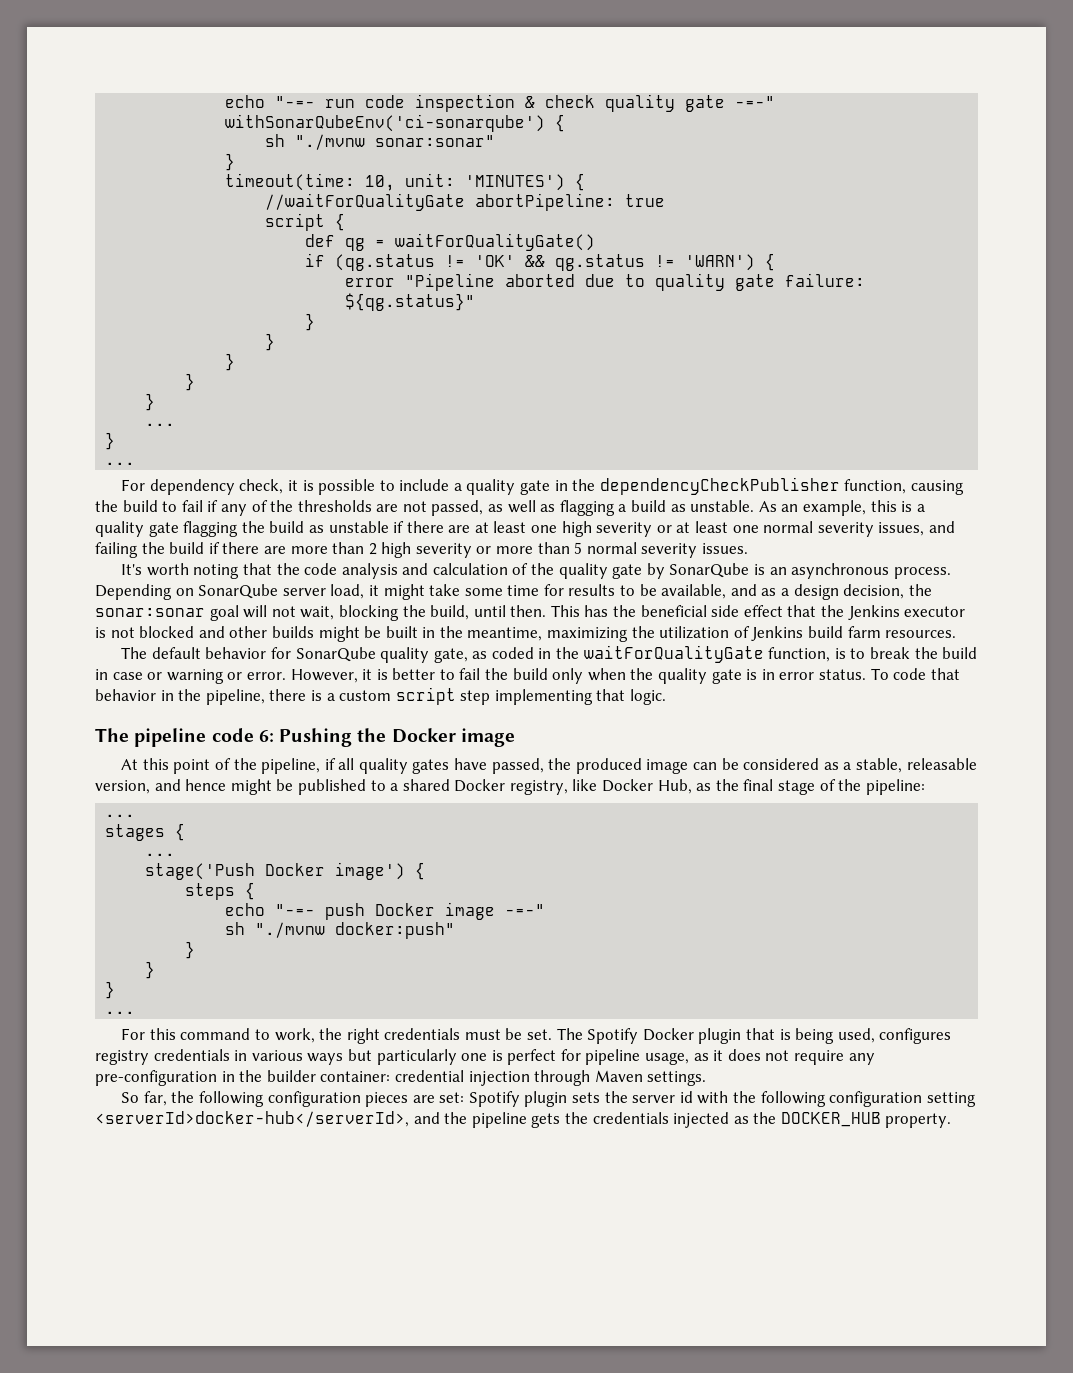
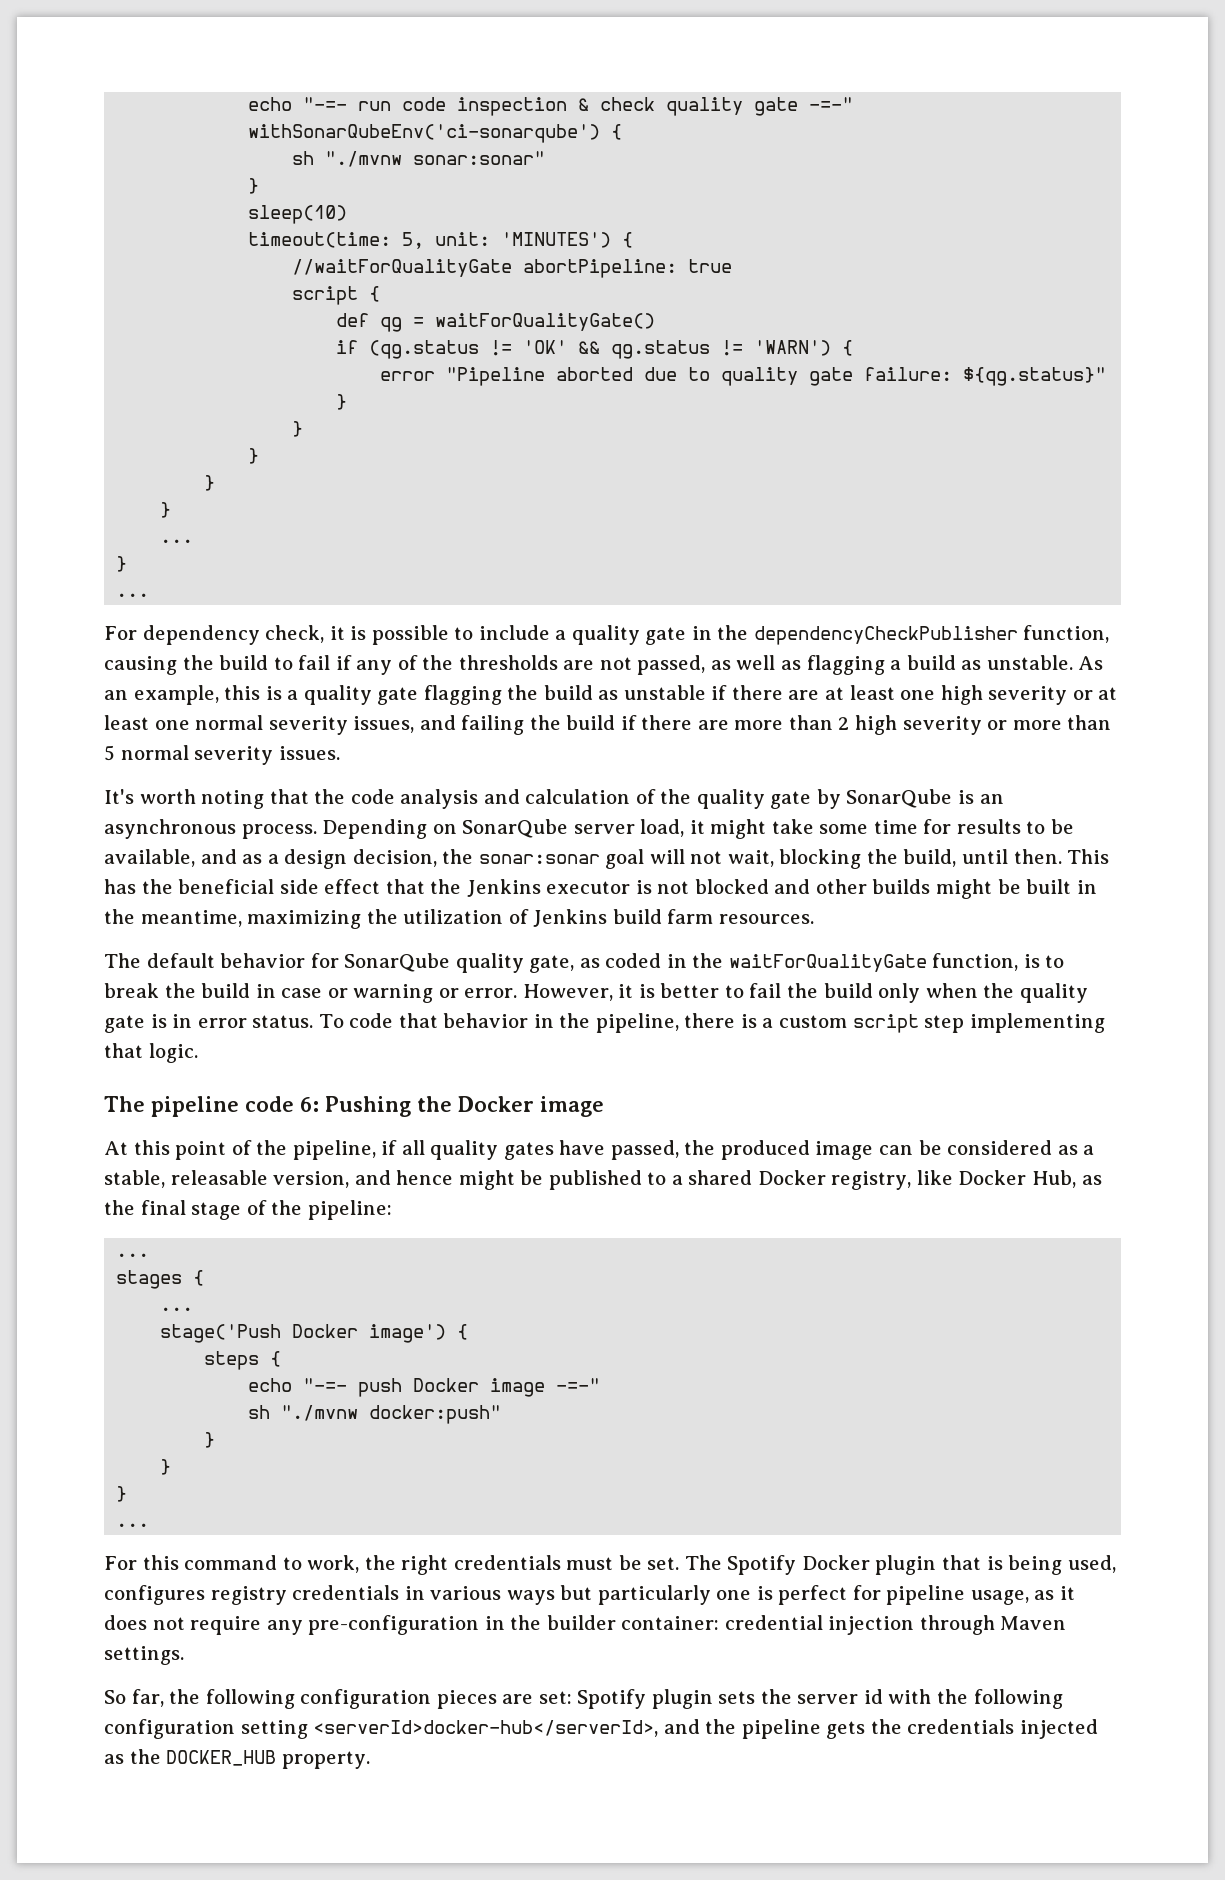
+ sleep(10)
- timeout(time: 10, unit: 'MINUTES') {
+ timeout(time: 5, unit: 'MINUTES') {

